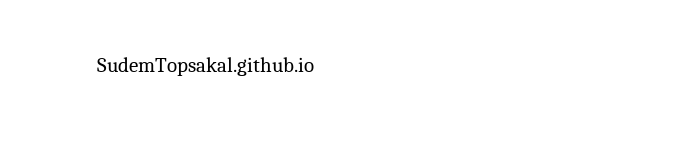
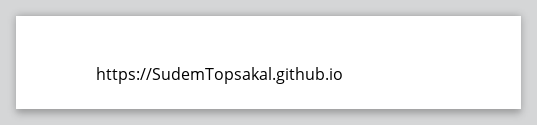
- SudemTopsakal.github.io
+ https://SudemTopsakal.github.io

